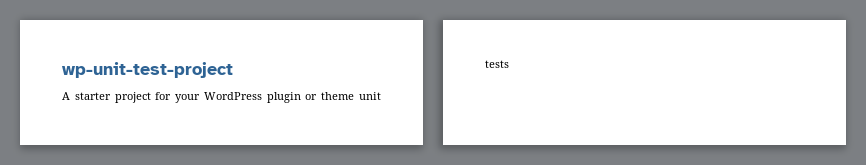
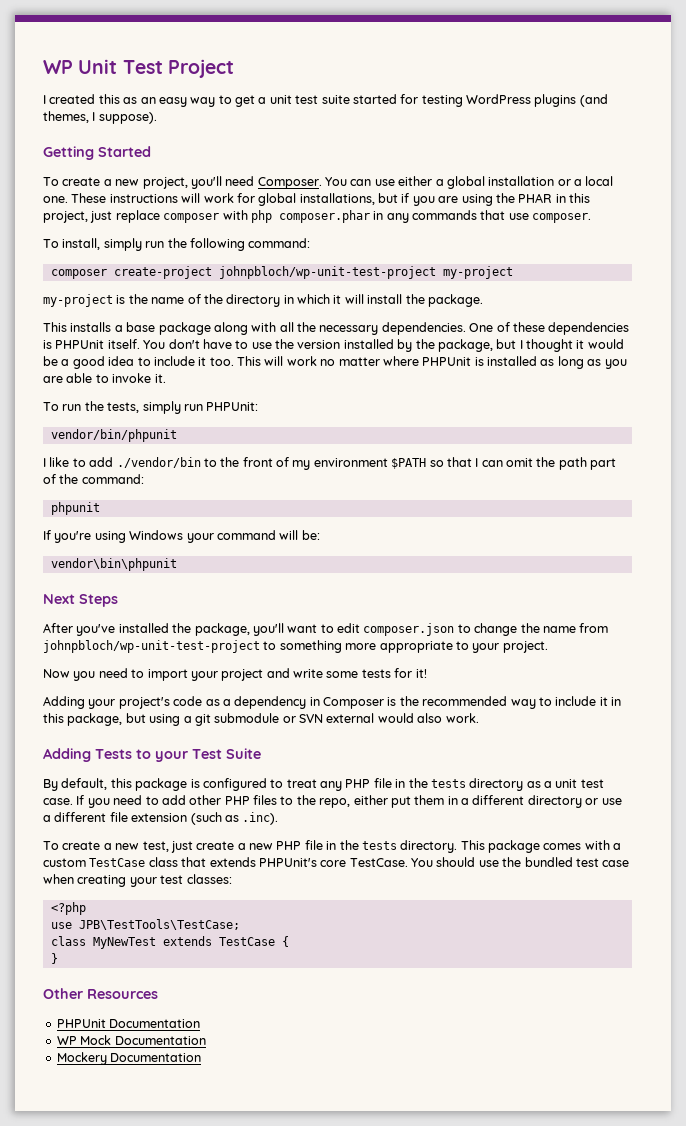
- wp-unit-test-project
- A starter project for your WordPress plugin or theme unit tests
+ WP Unit Test Project
+ I created this as an easy way to get a unit test suite started for testing WordPress plugins (and themes, I suppose).
+ Getting Started
+ To create a new project, you'll need Composer. You can use either a global installation or a local one. These instructions will work for global installations, but if you are using the PHAR in this project, just replace composer with php composer.phar in any commands that use composer.
+ To install, simply run the following command:
+ composer create-project johnpbloch/wp-unit-test-project my-project
+ my-project is the name of the directory in which it will install the package.
+ This installs a base package along with all the necessary dependencies. One of these dependencies is PHPUnit itself. You don't have to use the version installed by the package, but I thought it would be a good idea to include it too. This will work no matter where PHPUnit is installed as long as you are able to invoke it.
+ To run the tests, simply run PHPUnit:
+ vendor/bin/phpunit
+ I like to add ./vendor/bin to the front of my environment $PATH so that I can omit the path part of the command:
+ phpunit
+ If you're using Windows your command will be:
+ vendor\bin\phpunit
+ Next Steps
+ After you've installed the package, you'll want to edit composer.json to change the name from johnpbloch/wp-unit-test-project to something more appropriate to your project.
+ Now you need to import your project and write some tests for it!
+ Adding your project's code as a dependency in Composer is the recommended way to include it in this package, but using a git submodule or SVN external would also work.
+ Adding Tests to your Test Suite
+ By default, this package is configured to treat any PHP file in the tests directory as a unit test case. If you need to add other PHP files to the repo, either put them in a different directory or use a different file extension (such as .inc).
+ To create a new test, just create a new PHP file in the tests directory. This package comes with a custom TestCase class that extends PHPUnit's core TestCase. You should use the bundled test case when creating your test classes:
+ <?php
+ use JPB\TestTools\TestCase;
+ class MyNewTest extends TestCase {
+ }
+ Other Resources
+ PHPUnit Documentation
+ WP Mock Documentation
+ Mockery Documentation

